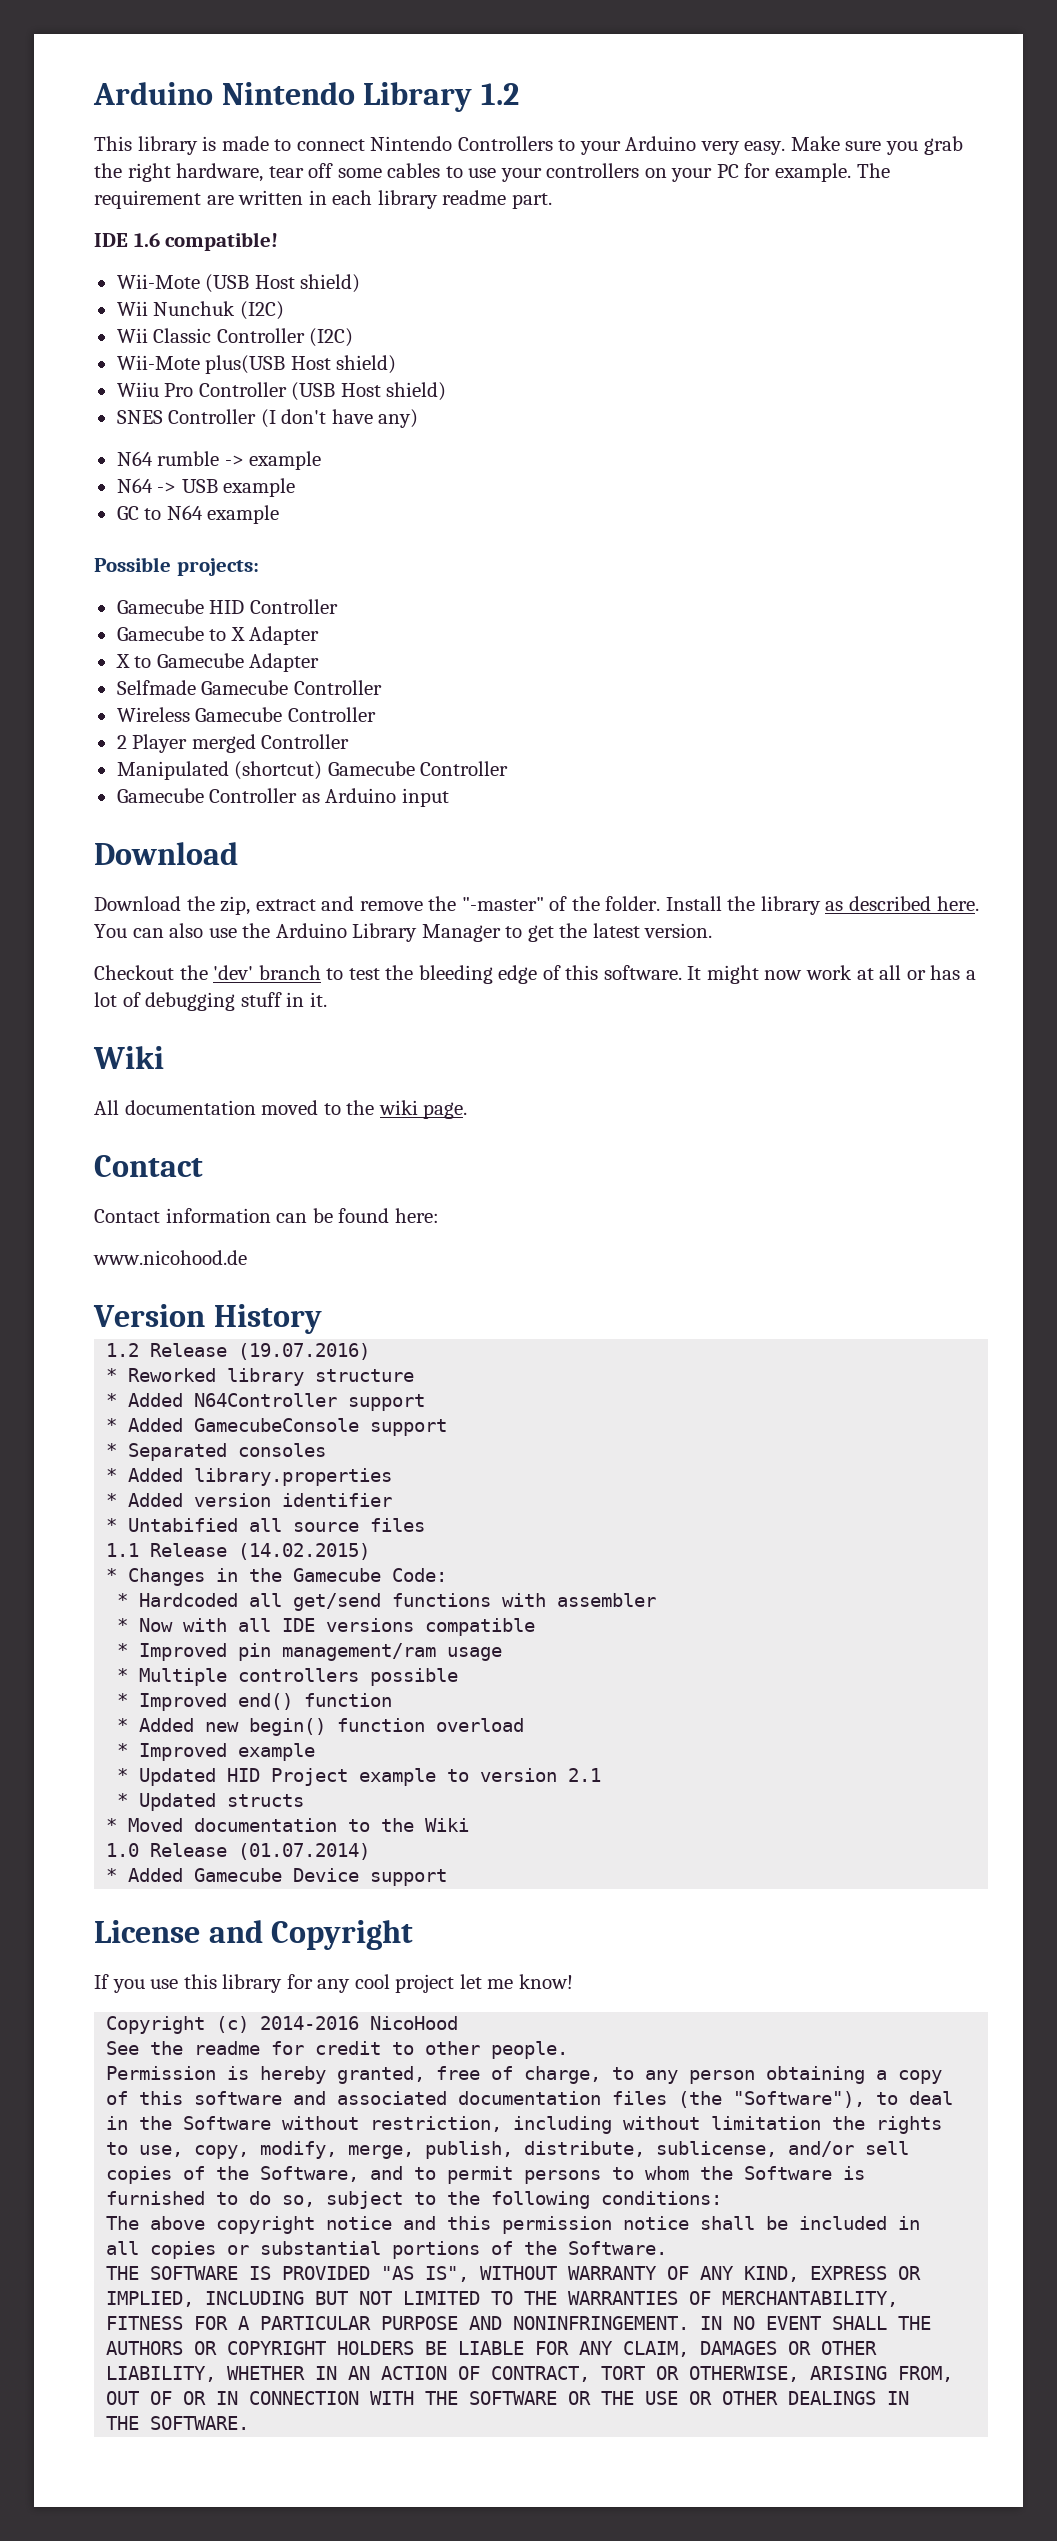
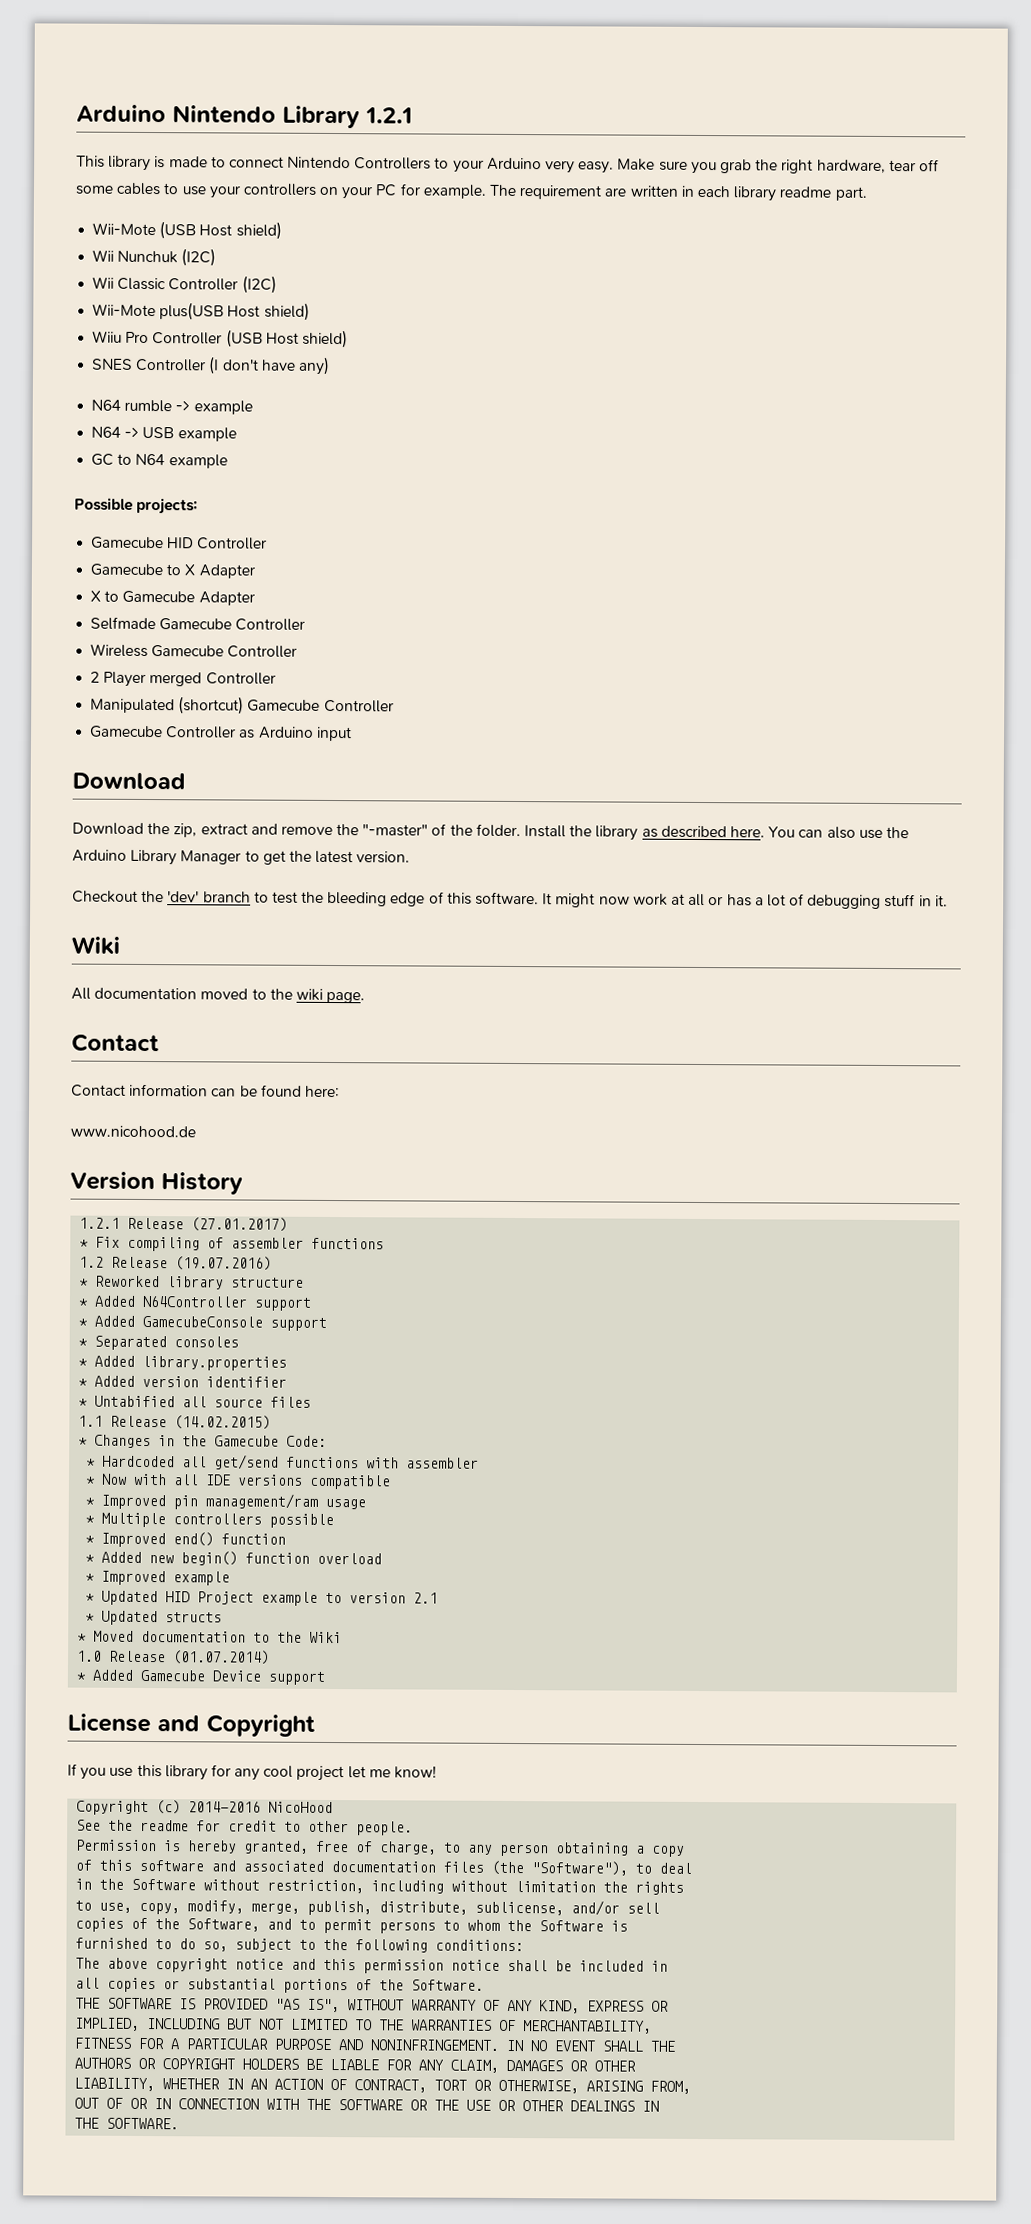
- Arduino Nintendo Library 1.2
+ Arduino Nintendo Library 1.2.1
- IDE 1.6 compatible!
+ 1.2.1 Release (27.01.2017)
+ * Fix compiling of assembler functions

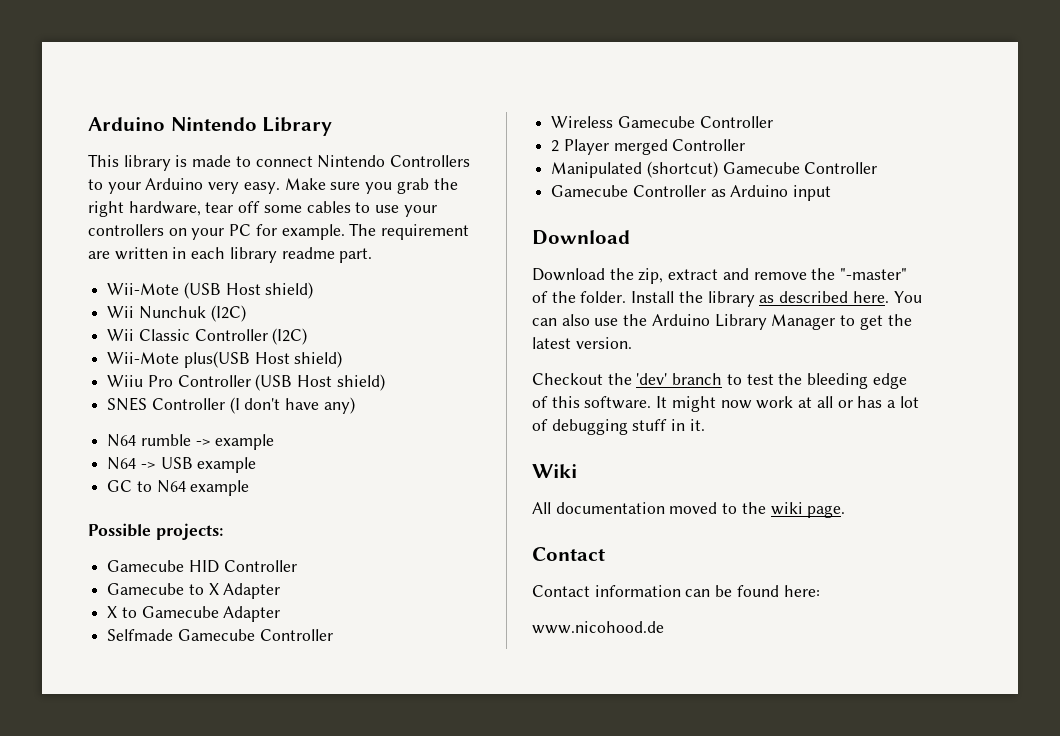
- Arduino Nintendo Library 1.2.1
+ Arduino Nintendo Library
- Version History
- 1.2.1 Release (27.01.2017)
- * Fix compiling of assembler functions
- 1.2 Release (19.07.2016)
- * Reworked library structure
- * Added N64Controller support
- * Added GamecubeConsole support
- * Separated consoles
- * Added library.properties
- * Added version identifier
- * Untabified all source files
- 1.1 Release (14.02.2015)
- * Changes in the Gamecube Code:
- * Hardcoded all get/send functions with assembler
- * Now with all IDE versions compatible
- * Improved pin management/ram usage
- * Multiple controllers possible
- * Improved end() function
- * Added new begin() function overload
- * Improved example
- * Updated HID Project example to version 2.1
- * Updated structs
- * Moved documentation to the Wiki
- 1.0 Release (01.07.2014)
- * Added Gamecube Device support
- License and Copyright
- If you use this library for any cool project let me know!
- Copyright (c) 2014-2016 NicoHood
- See the readme for credit to other people.
- Permission is hereby granted, free of charge, to any person obtaining a copy
- of this software and associated documentation files (the "Software"), to deal
- in the Software without restriction, including without limitation the rights
- to use, copy, modify, merge, publish, distribute, sublicense, and/or sell
- copies of the Software, and to permit persons to whom the Software is
- furnished to do so, subject to the following conditions:
- The above copyright notice and this permission notice shall be included in
- all copies or substantial portions of the Software.
- THE SOFTWARE IS PROVIDED "AS IS", WITHOUT WARRANTY OF ANY KIND, EXPRESS OR
- IMPLIED, INCLUDING BUT NOT LIMITED TO THE WARRANTIES OF MERCHANTABILITY,
- FITNESS FOR A PARTICULAR PURPOSE AND NONINFRINGEMENT. IN NO EVENT SHALL THE
- AUTHORS OR COPYRIGHT HOLDERS BE LIABLE FOR ANY CLAIM, DAMAGES OR OTHER
- LIABILITY, WHETHER IN AN ACTION OF CONTRACT, TORT OR OTHERWISE, ARISING FROM,
- OUT OF OR IN CONNECTION WITH THE SOFTWARE OR THE USE OR OTHER DEALINGS IN
- THE SOFTWARE.

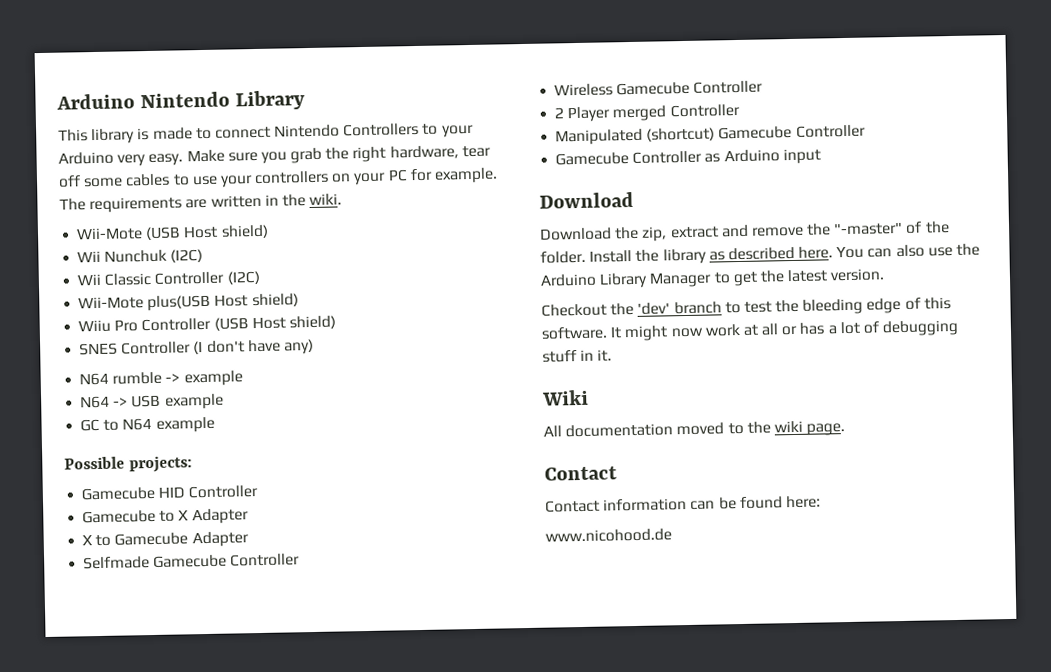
- The requirement are written in each library readme part.
+ The requirements are written in the wiki.

